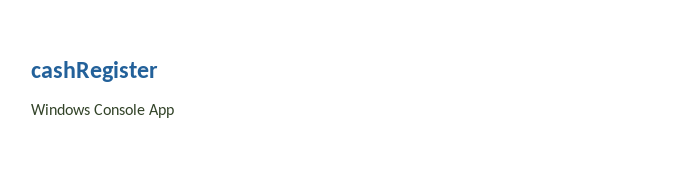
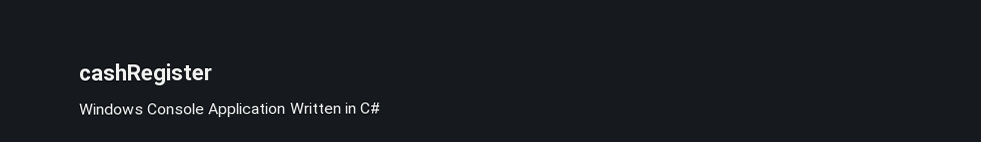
- Windows Console App
+ Windows Console Application Written in C#

